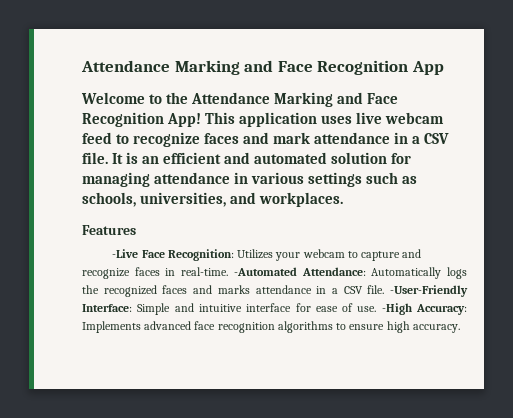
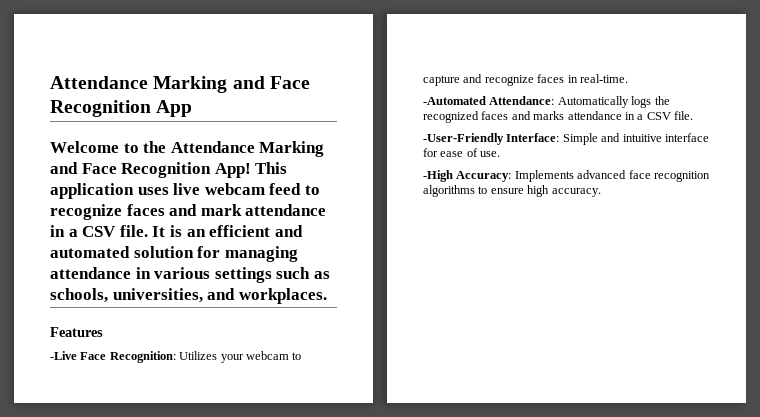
- -Live Face Recognition: Utilizes your webcam to capture and recognize faces in real-time. -Automated Attendance: Automatically logs the recognized faces and marks attendance in a CSV file. -User-Friendly Interface: Simple and intuitive interface for ease of use. -High Accuracy: Implements advanced face recognition algorithms to ensure high accuracy.
+ -Live Face Recognition: Utilizes your webcam to capture and recognize faces in real-time.
+ -Automated Attendance: Automatically logs the recognized faces and marks attendance in a CSV file.
+ -User-Friendly Interface: Simple and intuitive interface for ease of use.
+ -High Accuracy: Implements advanced face recognition algorithms to ensure high accuracy.

